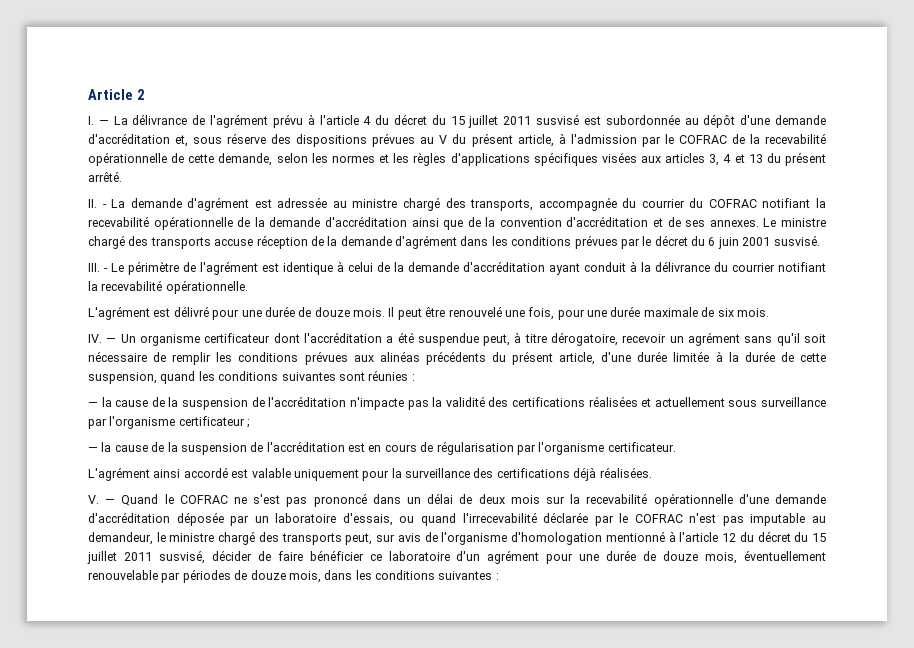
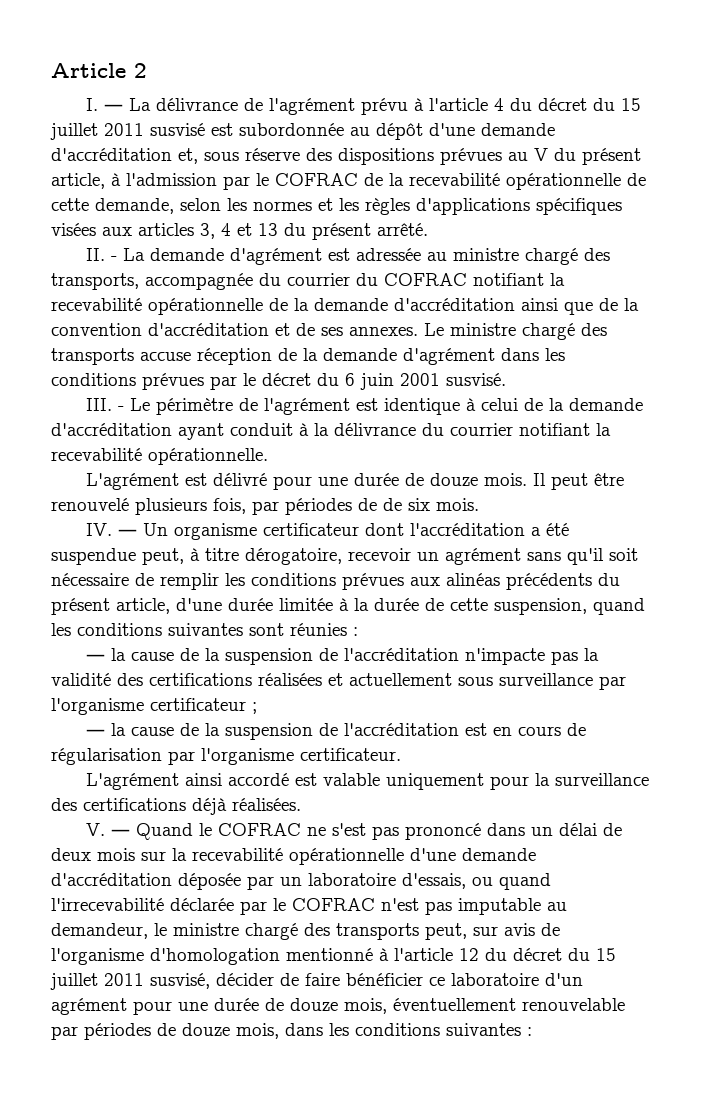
- Il peut être renouvelé une fois, pour une durée maximale de six mois.
+ Il peut être renouvelé plusieurs fois, par périodes de de six mois.

